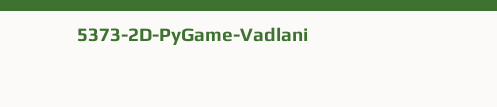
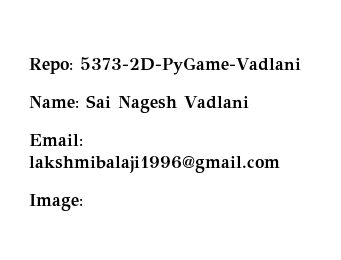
- 5373-2D-PyGame-Vadlani
+ Repo: 5373-2D-PyGame-Vadlani
+ Name: Sai Nagesh Vadlani
+ Email: lakshmibalaji1996@gmail.com
+ Image:

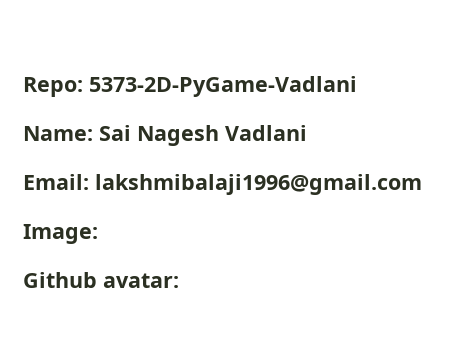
+ Github avatar:

